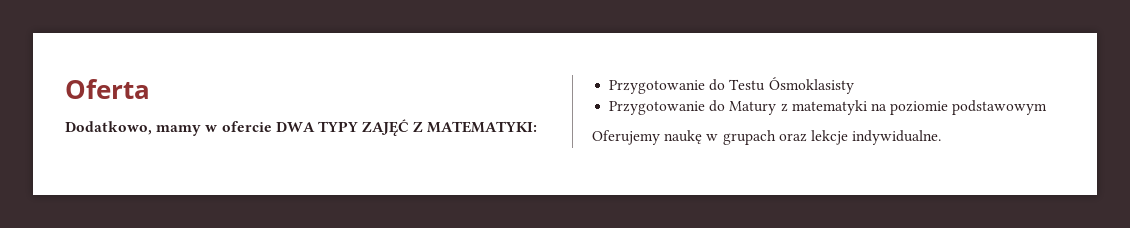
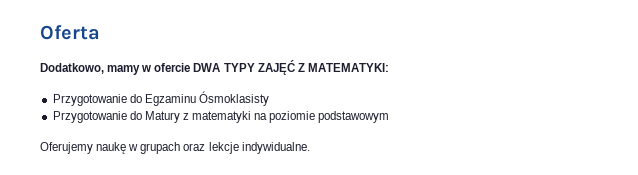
- Przygotowanie do Testu Ósmoklasisty
+ Przygotowanie do Egzaminu Ósmoklasisty

